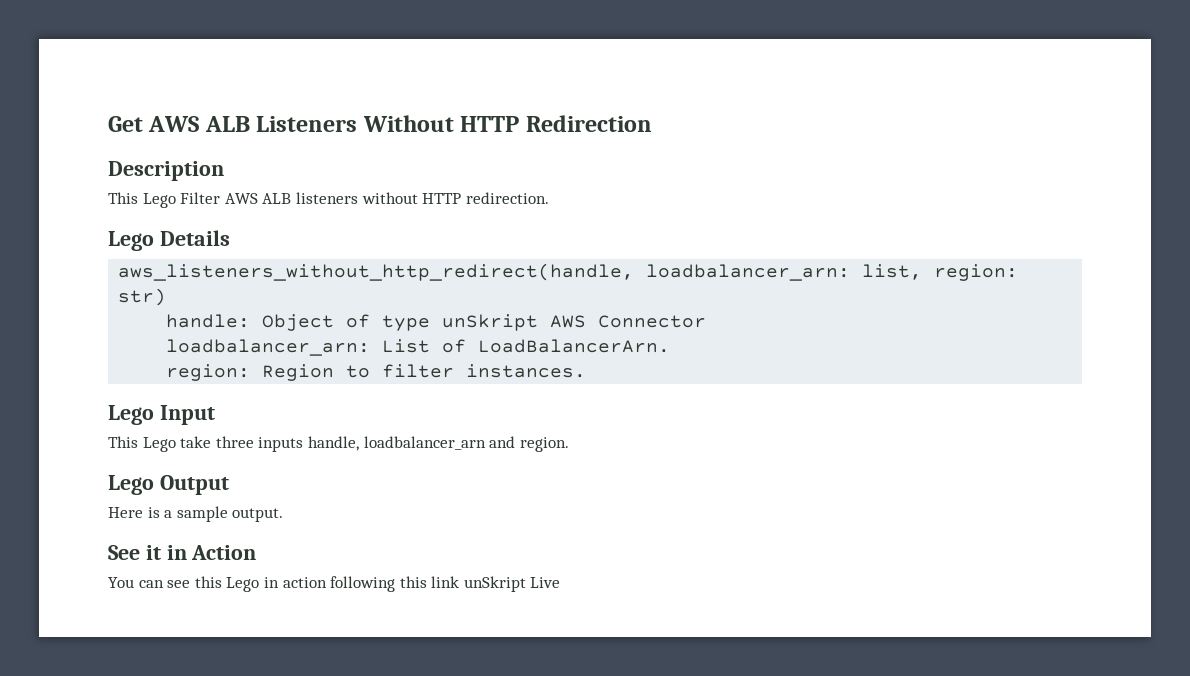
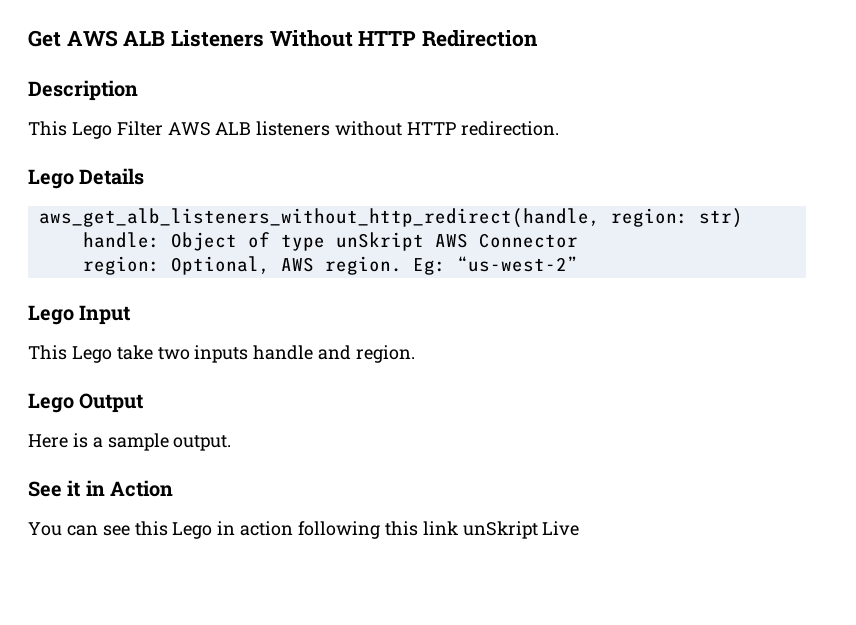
- aws_listeners_without_http_redirect(handle, loadbalancer_arn: list, region: str)
+ aws_get_alb_listeners_without_http_redirect(handle, region: str)
- loadbalancer_arn: List of LoadBalancerArn.
- region: Region to filter instances.
+ region: Optional, AWS region. Eg: “us-west-2”
- This Lego take three inputs handle, loadbalancer_arn and region.
+ This Lego take two inputs handle and region.

